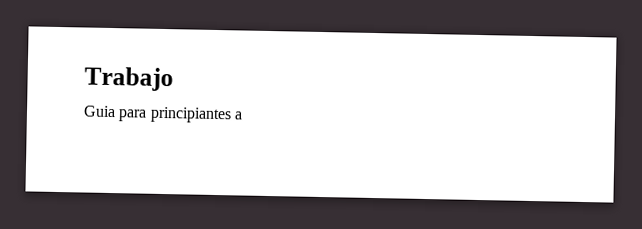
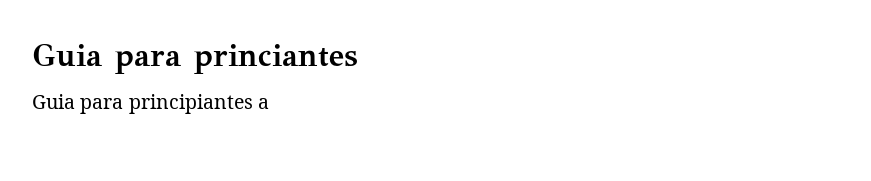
- Trabajo
+ Guia para princiantes

